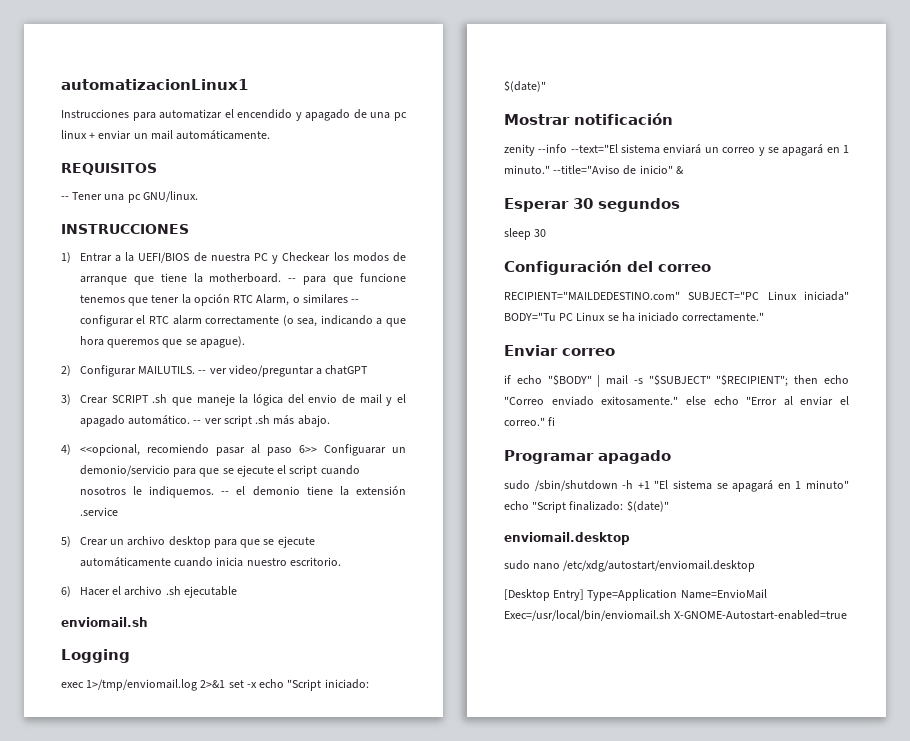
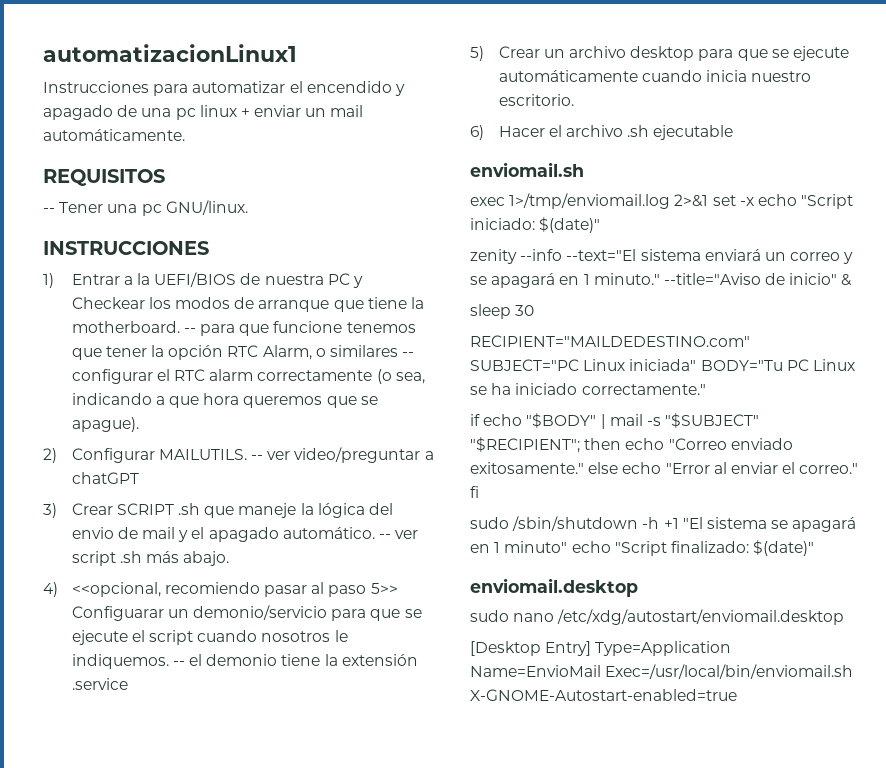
- 4) <<opcional, recomiendo pasar al paso 6>> Configuarar un demonio/servicio para que se ejecute el script cuando nosotros le indiquemos.
+ 4) <<opcional, recomiendo pasar al paso 5>> Configuarar un demonio/servicio para que se ejecute el script cuando nosotros le indiquemos.
- Logging
- Mostrar notificación
- Esperar 30 segundos
- Configuración del correo
- Enviar correo
- Programar apagado

